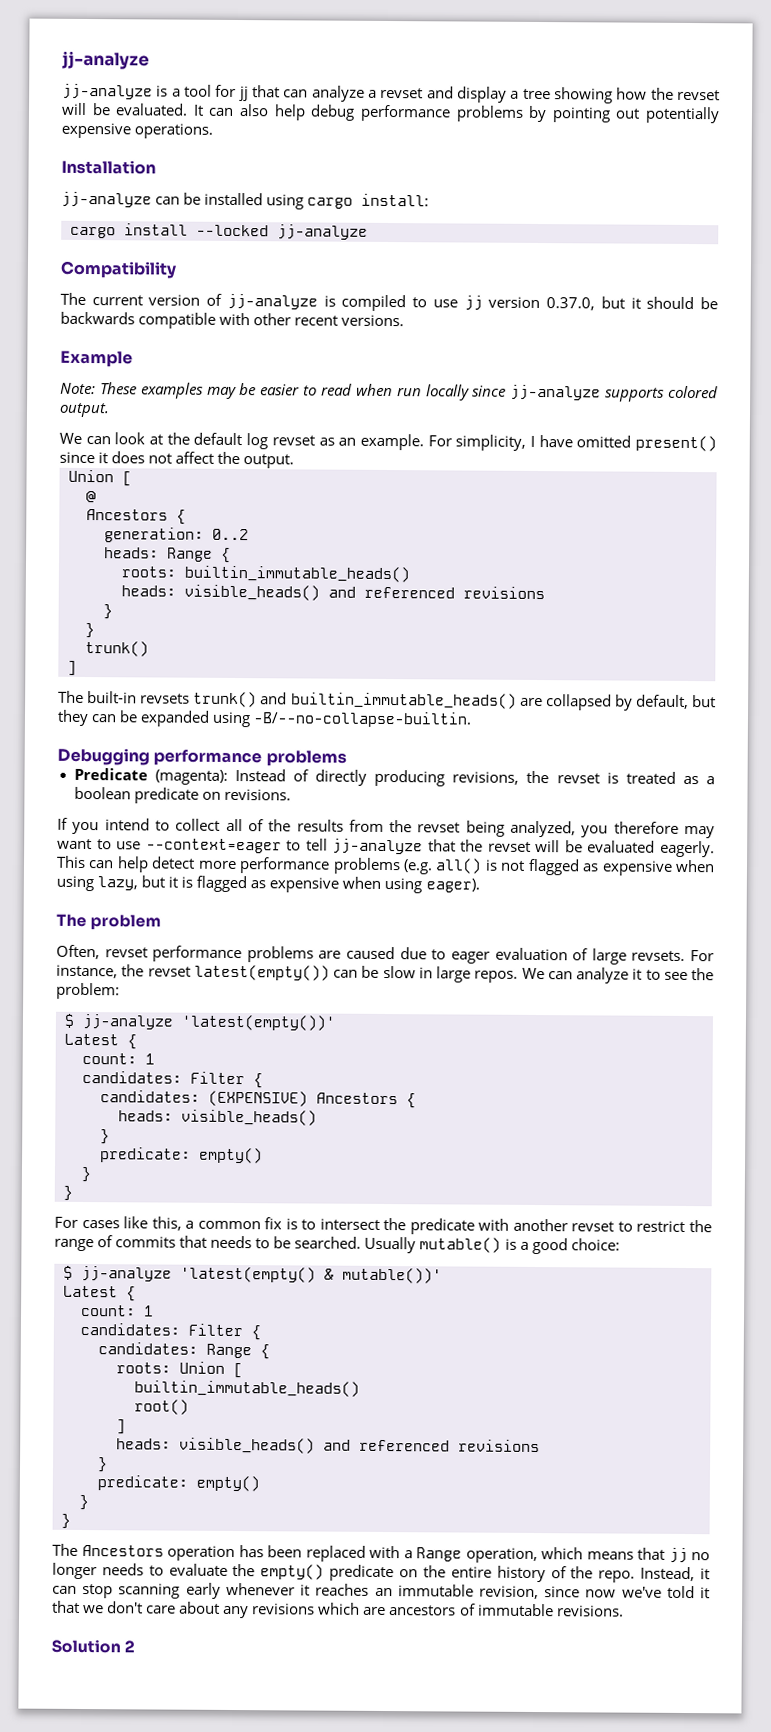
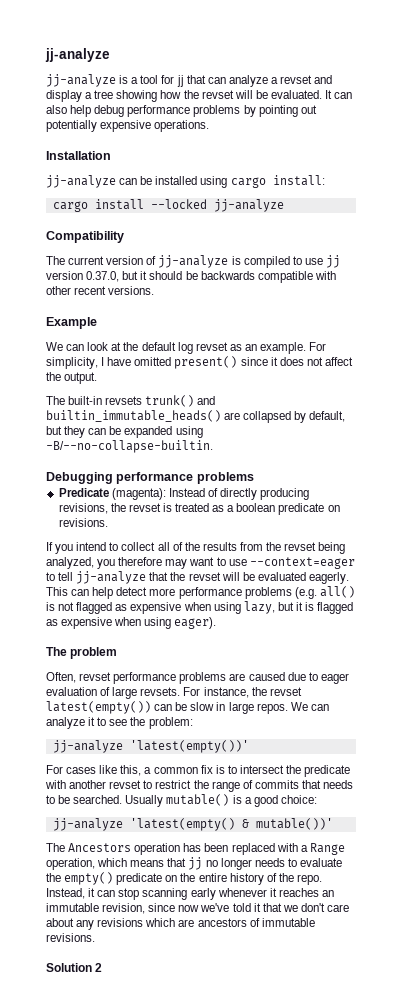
- Note: These examples may be easier to read when run locally since jj-analyze supports colored output.
  For simplicity, I have omitted present() since it does not affect the output.
- Union [
- @
- Ancestors {
- generation: 0..2
- heads: Range {
- roots: builtin_immutable_heads()
- heads: visible_heads() and referenced revisions
- }
- }
- trunk()
- ]
- $ jj-analyze 'latest(empty())'
- Latest {
- count: 1
- candidates: Filter {
- candidates: (EXPENSIVE) Ancestors {
- heads: visible_heads()
- }
- predicate: empty()
- }
- }
+ jj-analyze 'latest(empty())'
- $ jj-analyze 'latest(empty() & mutable())'
- Latest {
- count: 1
- candidates: Filter {
- candidates: Range {
- roots: Union [
- builtin_immutable_heads()
- root()
- ]
- heads: visible_heads() and referenced revisions
- }
- predicate: empty()
- }
- }
+ jj-analyze 'latest(empty() & mutable())'

